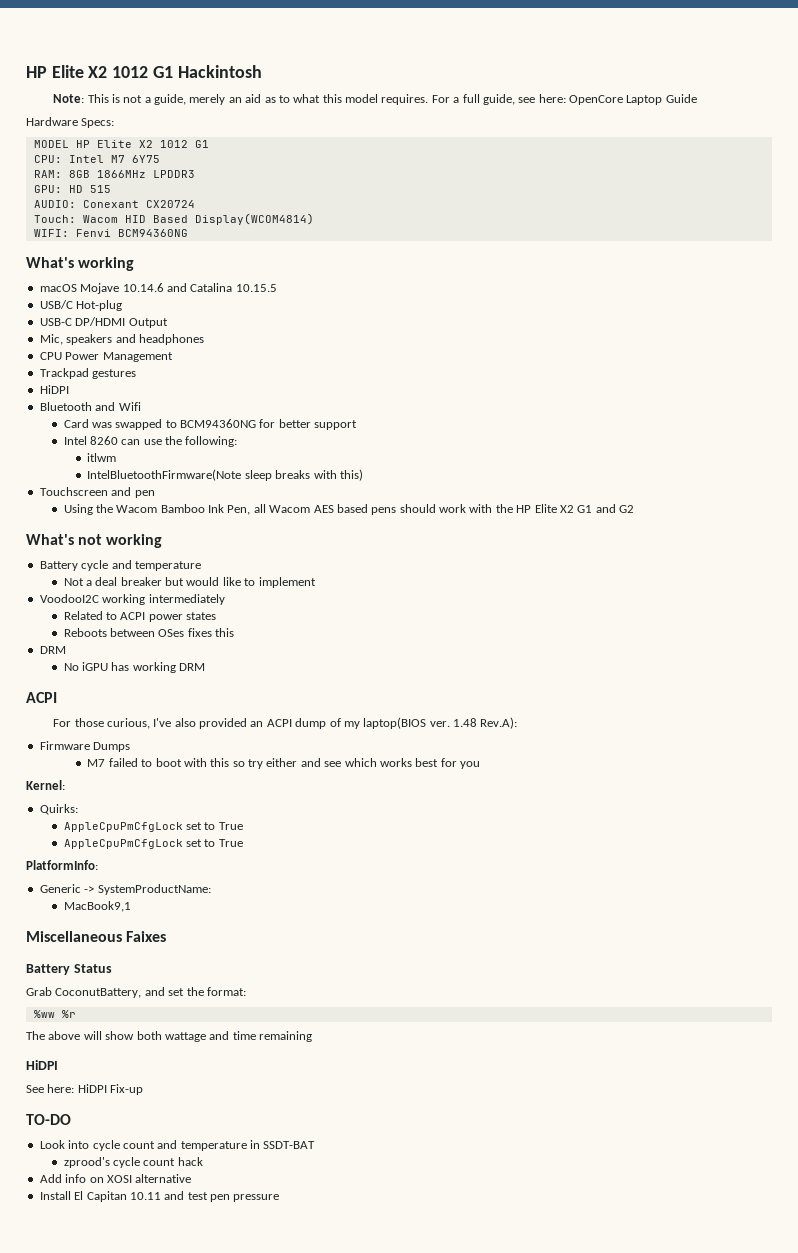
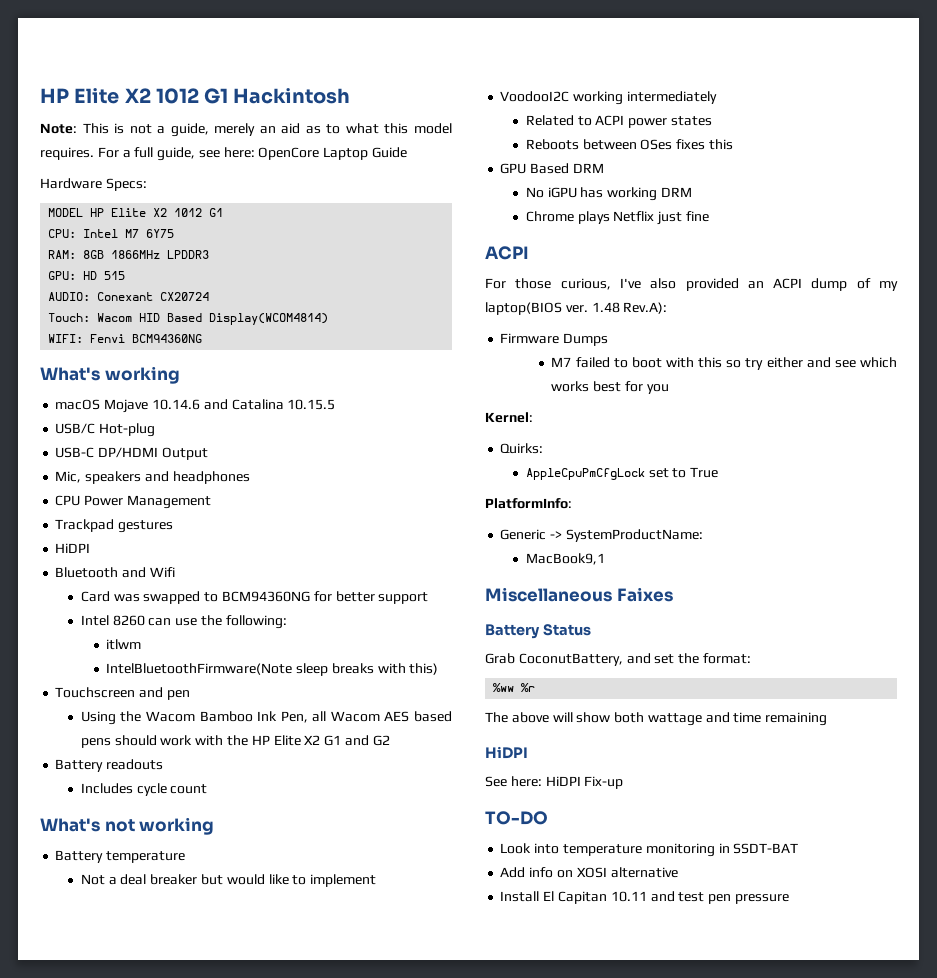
+ Battery readouts
+ Includes cycle count
- Battery cycle and temperature
+ Battery temperature
  Reboots between OSes fixes this
- DRM
+ GPU Based DRM
+ Chrome plays Netflix just fine
  Quirks:
- AppleCpuPmCfgLock set to True
- Look into cycle count and temperature in SSDT-BAT
- zprood's cycle count hack
+ Look into temperature monitoring in SSDT-BAT

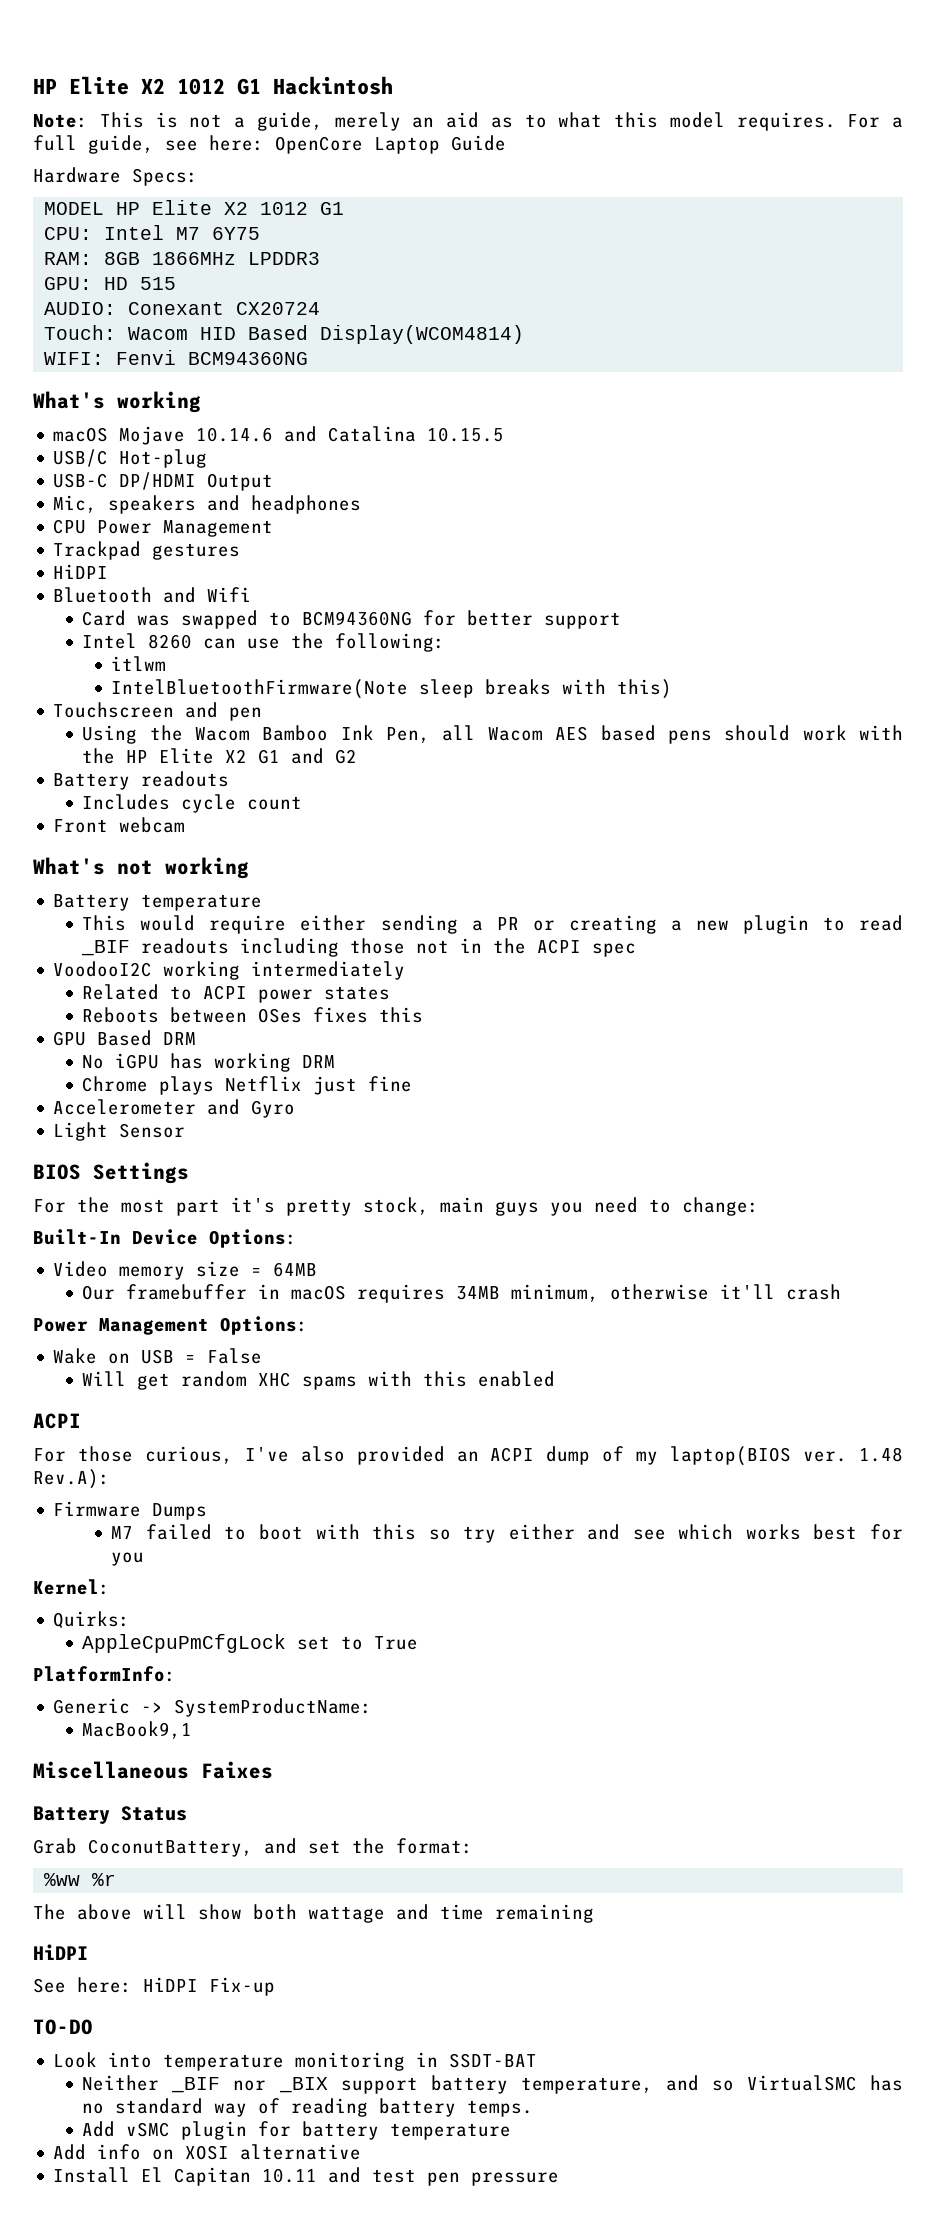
+ Front webcam
- Not a deal breaker but would like to implement
+ This would require either sending a PR or creating a new plugin to read _BIF readouts including those not in the ACPI spec
+ Accelerometer and Gyro
+ Light Sensor
+ BIOS Settings
+ For the most part it's pretty stock, main guys you need to change:
+ Built-In Device Options:
+ Video memory size = 64MB
+ Our framebuffer in macOS requires 34MB minimum, otherwise it'll crash
+ Power Management Options:
+ Wake on USB = False
+ Will get random XHC spams with this enabled
+ Neither _BIF nor _BIX support battery temperature, and so VirtualSMC has no standard way of reading battery temps.
+ Add vSMC plugin for battery temperature

